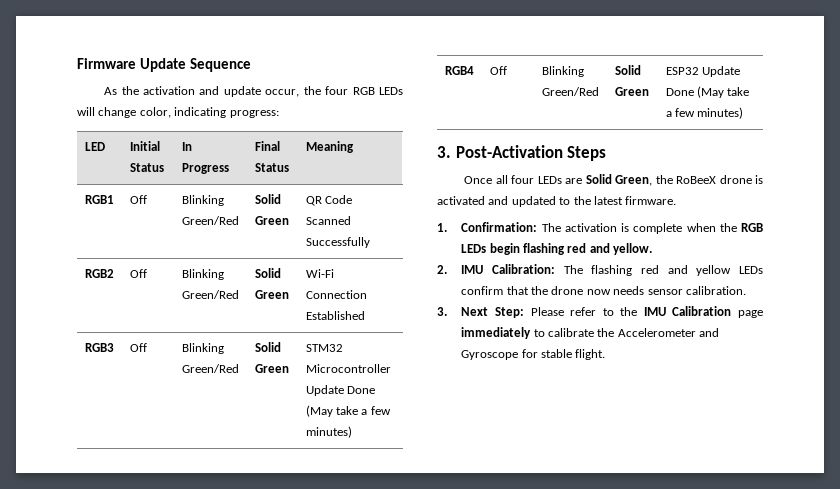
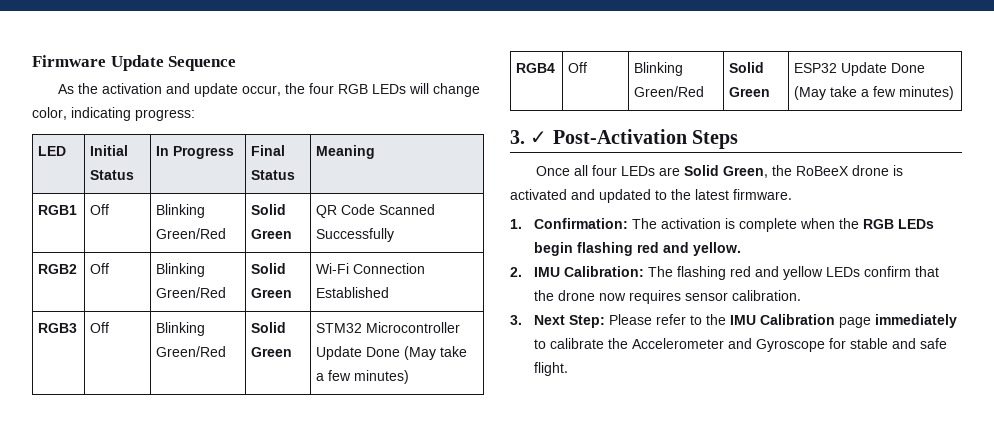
- 3. Post-Activation Steps
+ 3. ✓ Post-Activation Steps
- 2. IMU Calibration: The flashing red and yellow LEDs confirm that the drone now needs sensor calibration.
+ 2. IMU Calibration: The flashing red and yellow LEDs confirm that the drone now requires sensor calibration.
- 3. Next Step: Please refer to the IMU Calibration page immediately to calibrate the Accelerometer and Gyroscope for stable flight.
+ 3. Next Step: Please refer to the IMU Calibration page immediately to calibrate the Accelerometer and Gyroscope for stable and safe flight.

